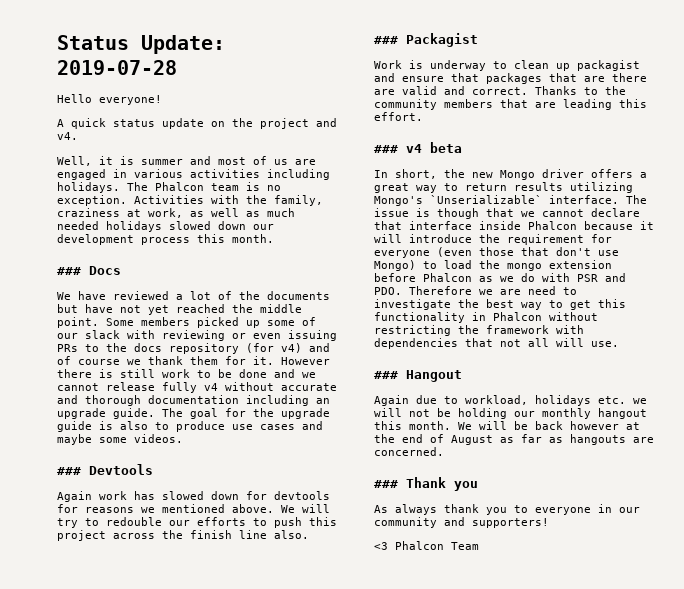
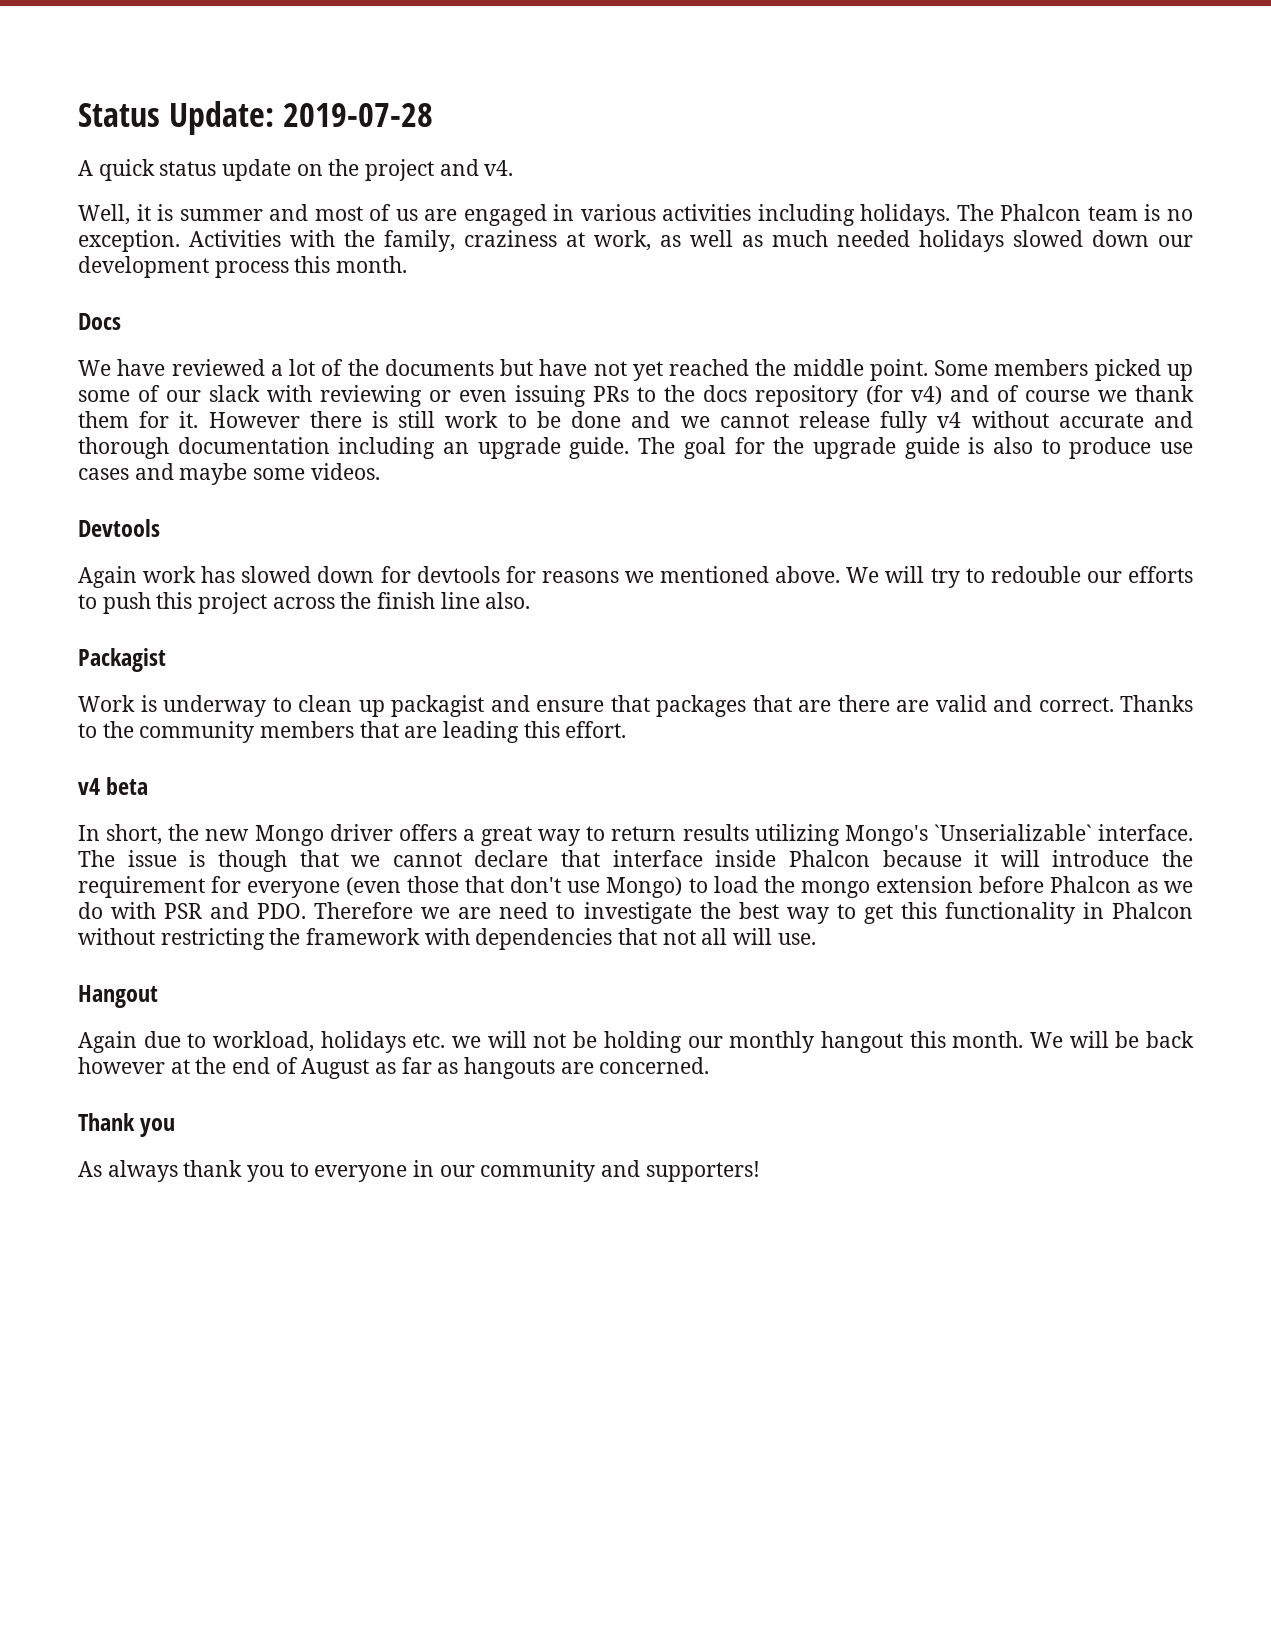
- Hello everyone!
- ### Docs
+ Docs
- ### Devtools
+ Devtools
- ### Packagist
+ Packagist
- ### v4 beta
+ v4 beta
- ### Hangout
+ Hangout
- ### Thank you
+ Thank you
- <3 Phalcon Team

